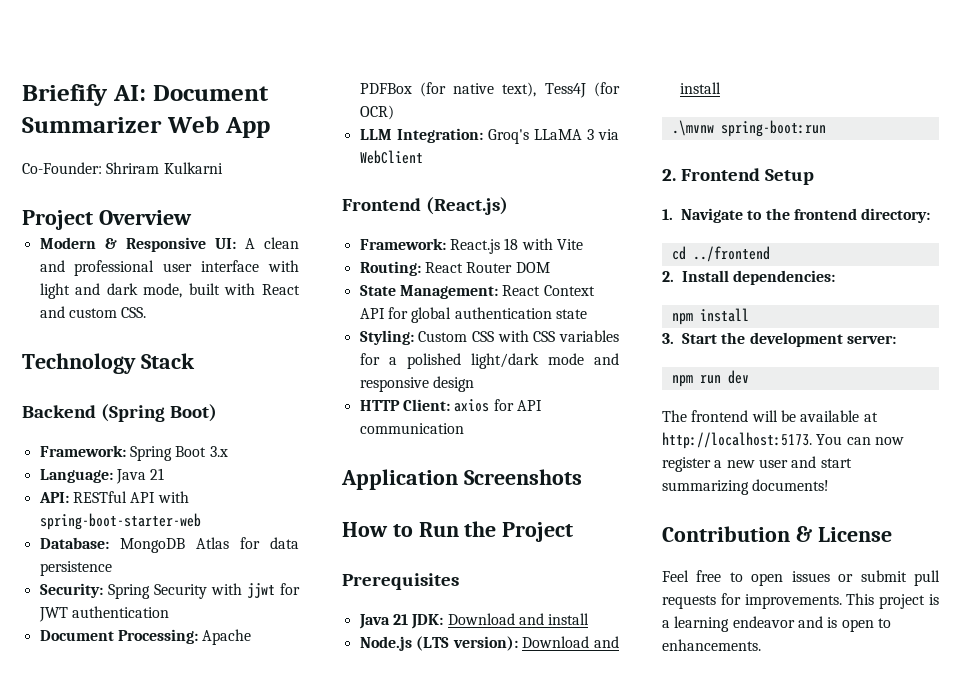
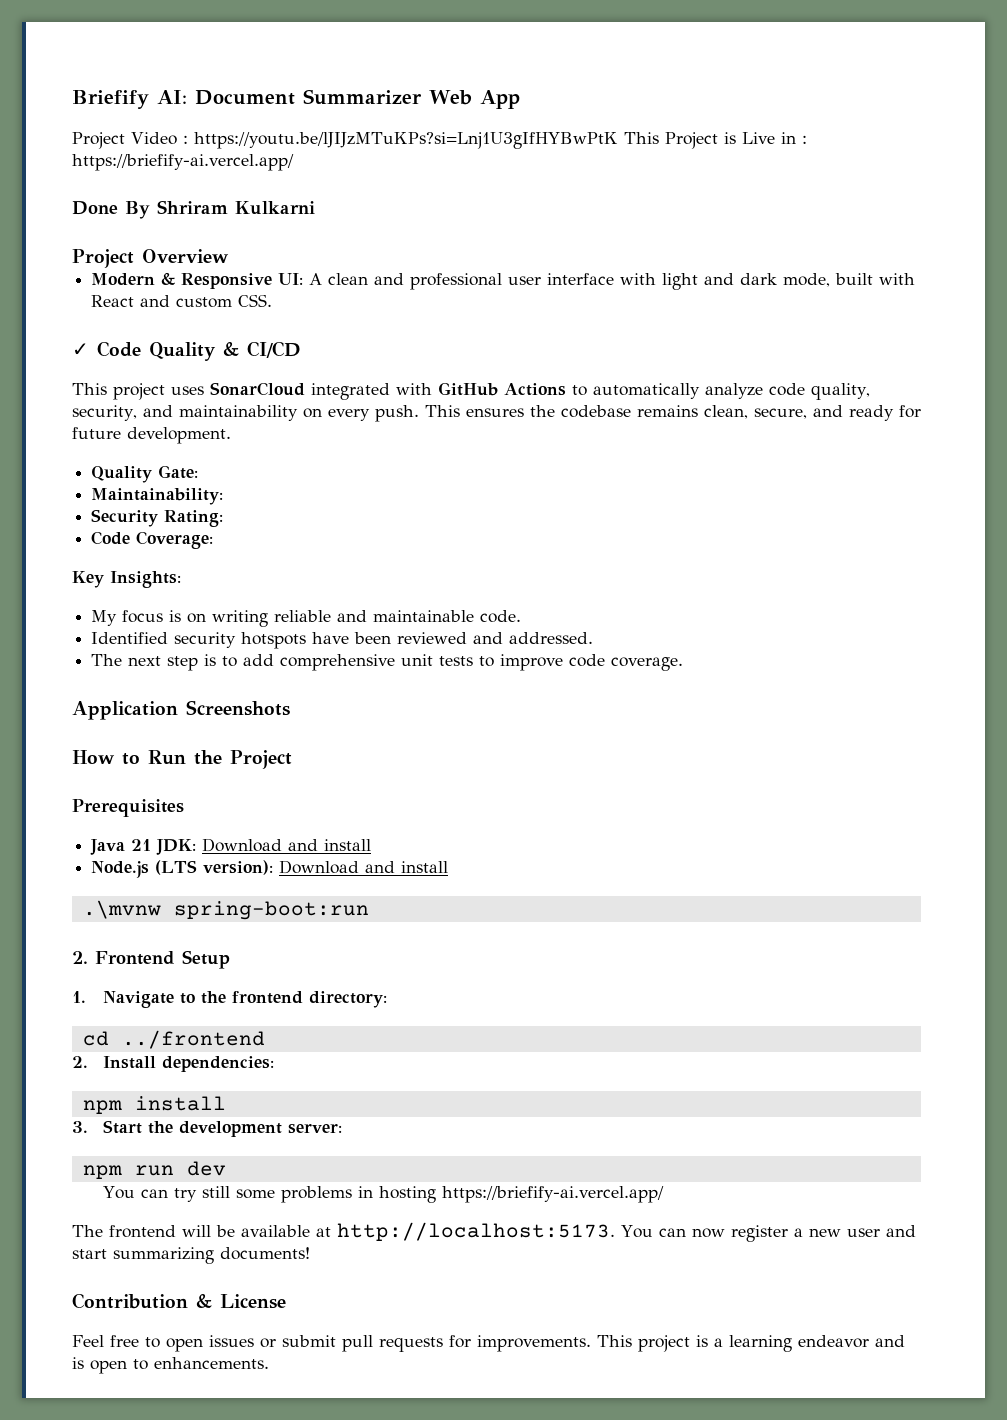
- Co-Founder: Shriram Kulkarni
+ Project Video : https://youtu.be/lJIJzMTuKPs?si=Lnj1U3gIfHYBwPtK This Project is Live in : https://briefify-ai.vercel.app/
+ Done By Shriram Kulkarni
- Technology Stack
- Backend (Spring Boot)
- Framework: Spring Boot 3.x
- Language: Java 21
- API: RESTful API with spring-boot-starter-web
- Database: MongoDB Atlas for data persistence
- Security: Spring Security with jjwt for JWT authentication
- Document Processing: Apache PDFBox (for native text), Tess4J (for OCR)
- LLM Integration: Groq's LLaMA 3 via WebClient
- Frontend (React.js)
- Framework: React.js 18 with Vite
- Routing: React Router DOM
- State Management: React Context API for global authentication state
- Styling: Custom CSS with CSS variables for a polished light/dark mode and responsive design
- HTTP Client: axios for API communication
+ ✓ Code Quality & CI/CD
+ This project uses SonarCloud integrated with GitHub Actions to automatically analyze code quality, security, and maintainability on every push. This ensures the codebase remains clean, secure, and ready for future development.
+ Quality Gate:
+ Maintainability:
+ Security Rating:
+ Code Coverage:
+ Key Insights:
+ My focus is on writing reliable and maintainable code.
+ Identified security hotspots have been reviewed and addressed.
+ The next step is to add comprehensive unit tests to improve code coverage.
+ You can try still some problems in hosting https://briefify-ai.vercel.app/

